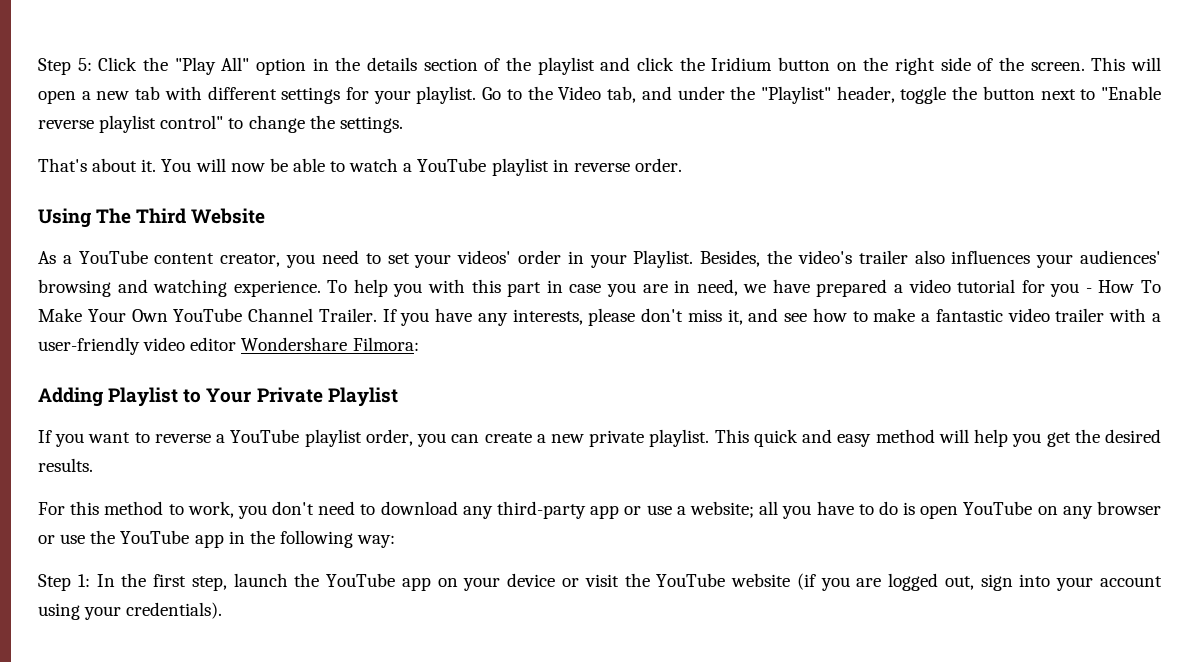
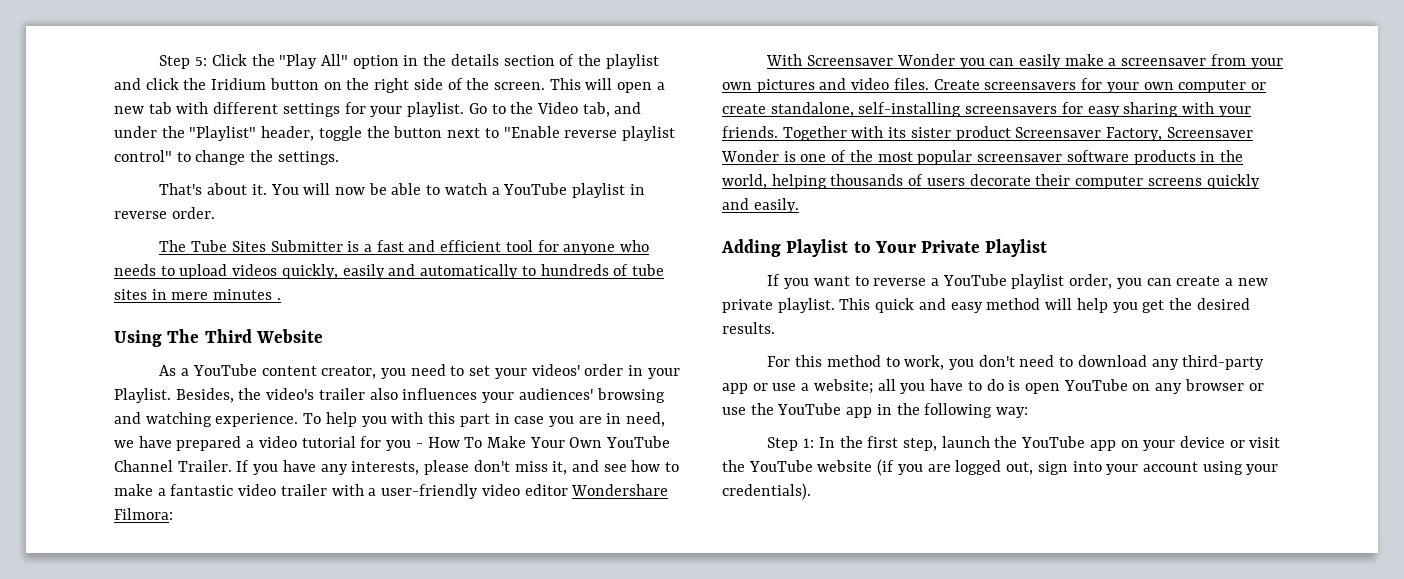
+ The Tube Sites Submitter is a fast and efficient tool for anyone who needs to upload videos quickly, easily and automatically to hundreds of tube sites in mere minutes .
+ With Screensaver Wonder you can easily make a screensaver from your own pictures and video files. Create screensavers for your own computer or create standalone, self-installing screensavers for easy sharing with your friends. Together with its sister product Screensaver Factory, Screensaver Wonder is one of the most popular screensaver software products in the world, helping thousands of users decorate their computer screens quickly and easily.

